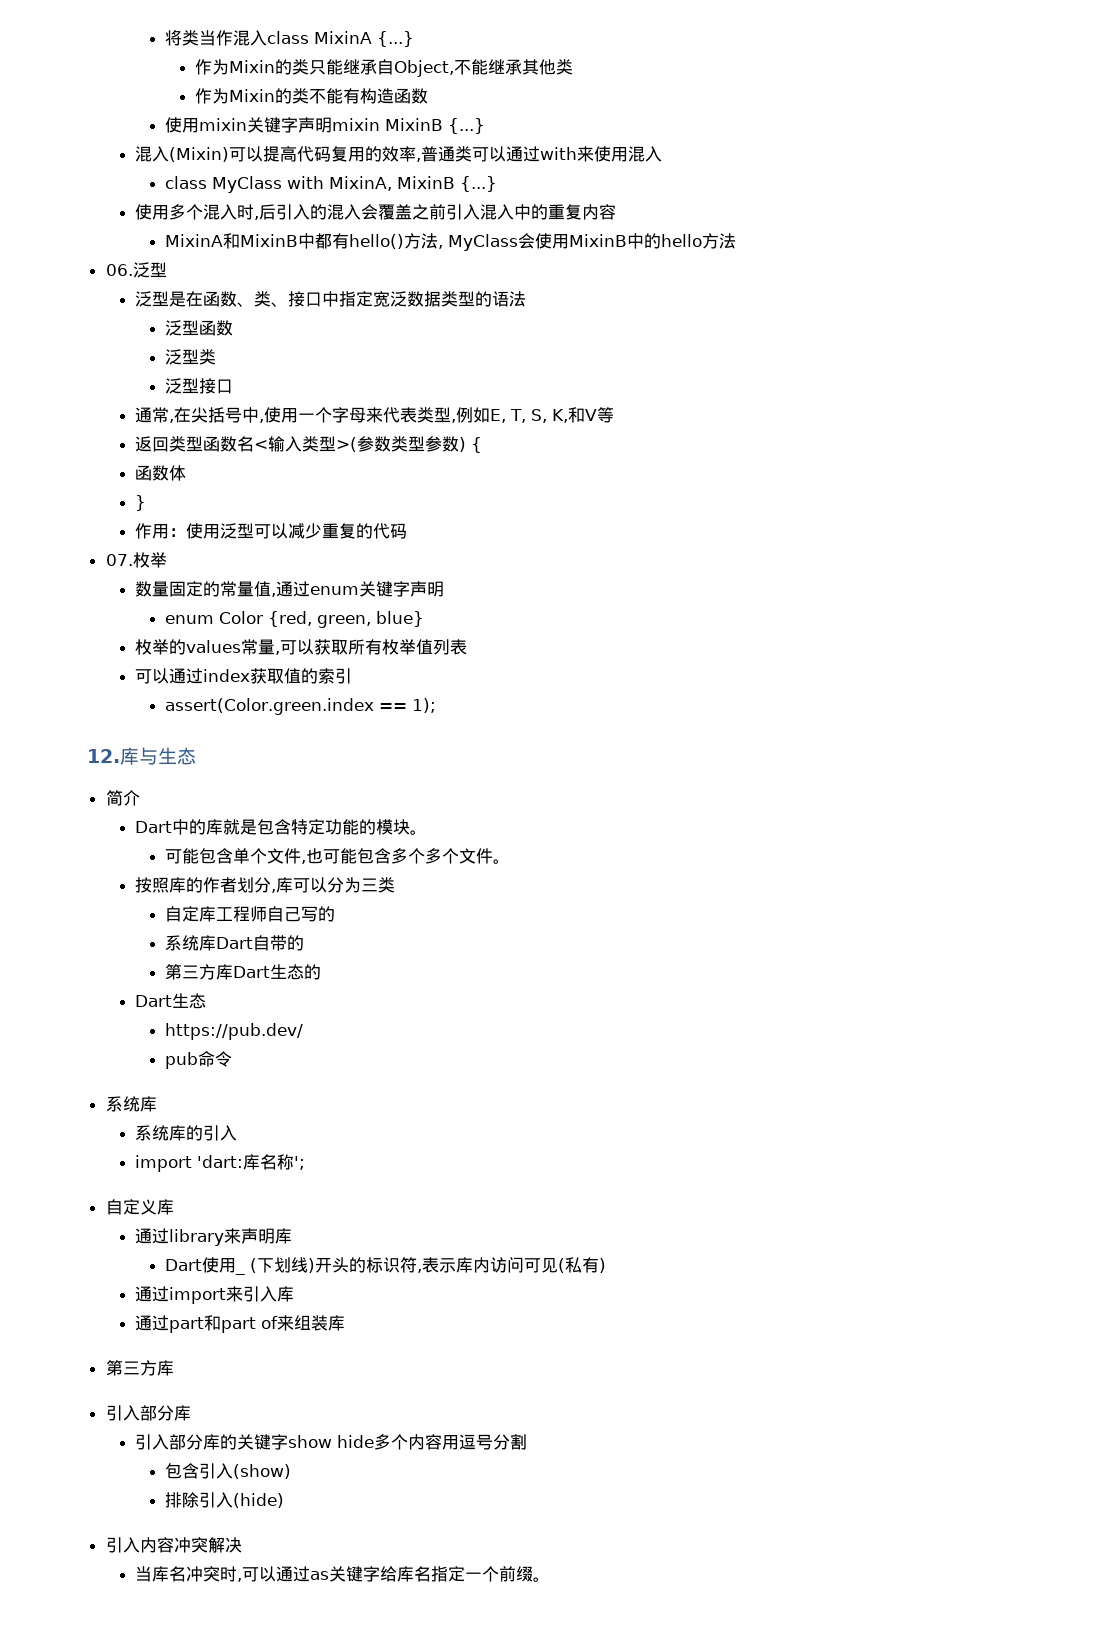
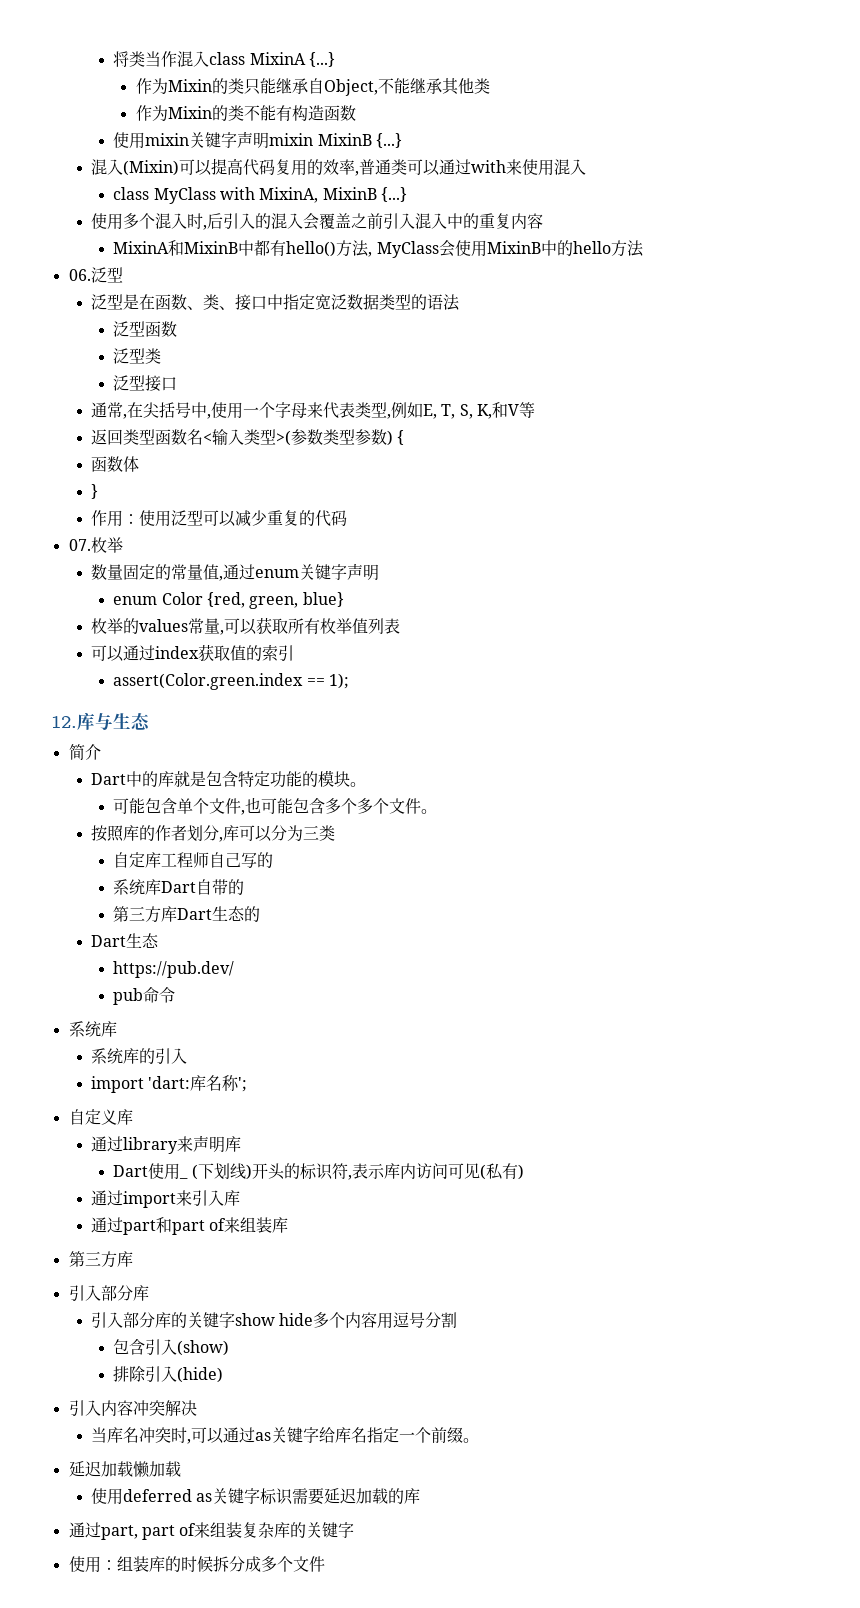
+ 延迟加载懒加载
+ 使用deferred as关键字标识需要延迟加载的库
+ 通过part, part of来组装复杂库的关键字
+ 使用：组装库的时候拆分成多个文件

